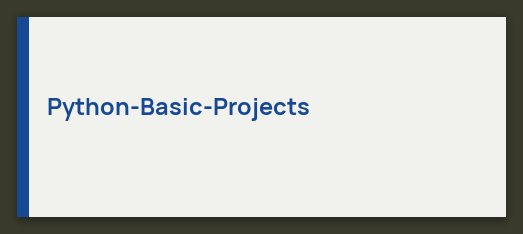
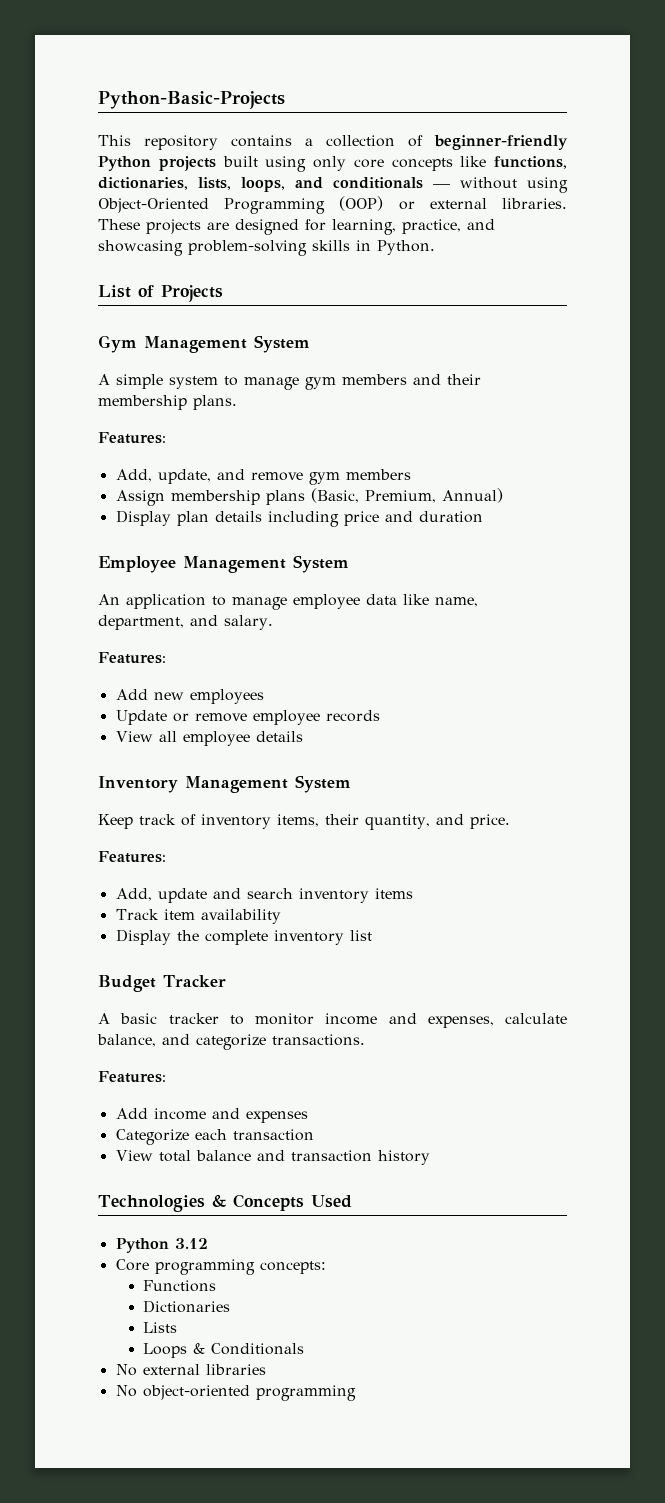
+ This repository contains a collection of beginner-friendly Python projects built using only core concepts like functions, dictionaries, lists, loops, and conditionals — without using Object-Oriented Programming (OOP) or external libraries. These projects are designed for learning, practice, and showcasing problem-solving skills in Python.
+ List of Projects
+ Gym Management System
+ A simple system to manage gym members and their membership plans.
+ Features:
+ Add, update, and remove gym members
+ Assign membership plans (Basic, Premium, Annual)
+ Display plan details including price and duration
+ Employee Management System
+ An application to manage employee data like name, department, and salary.
+ Features:
+ Add new employees
+ Update or remove employee records
+ View all employee details
+ Inventory Management System
+ Keep track of inventory items, their quantity, and price.
+ Features:
+ Add, update and search inventory items
+ Track item availability
+ Display the complete inventory list
+ Budget Tracker
+ A basic tracker to monitor income and expenses, calculate balance, and categorize transactions.
+ Features:
+ Add income and expenses
+ Categorize each transaction
+ View total balance and transaction history
+ Technologies & Concepts Used
+ Python 3.12
+ Core programming concepts:
+ Functions
+ Dictionaries
+ Lists
+ Loops & Conditionals
+ No external libraries
+ No object-oriented programming

